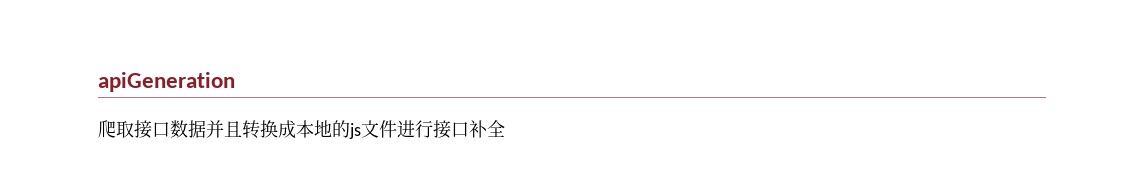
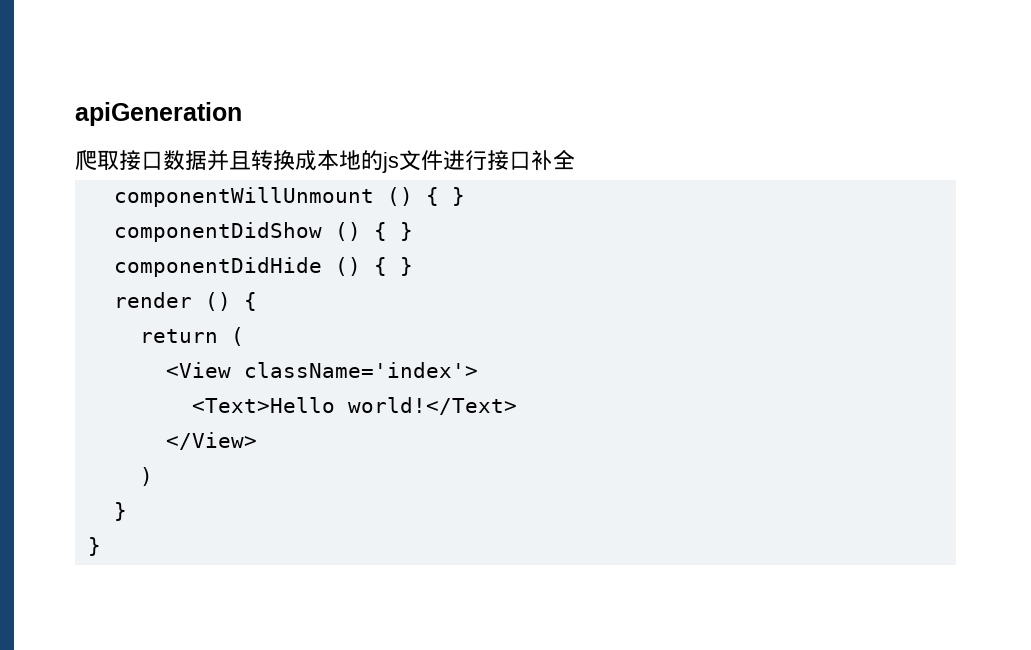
+ componentWillUnmount () { }
+ componentDidShow () { }
+ componentDidHide () { }
+ render () {
+ return (
+ <View className='index'>
+ <Text>Hello world!</Text>
+ </View>
+ )
+ }
+ }

